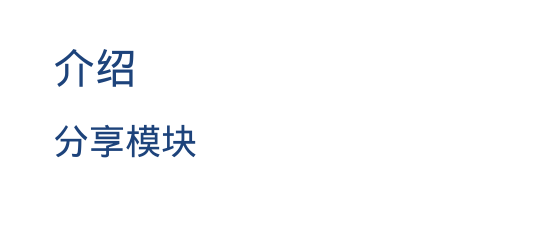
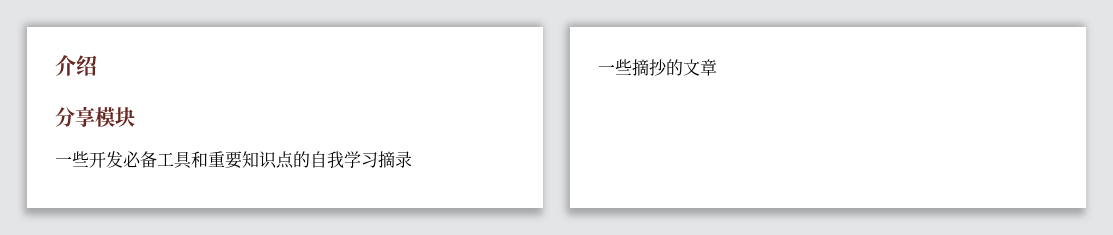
+ 一些开发必备工具和重要知识点的自我学习摘录
+ 一些摘抄的文章

